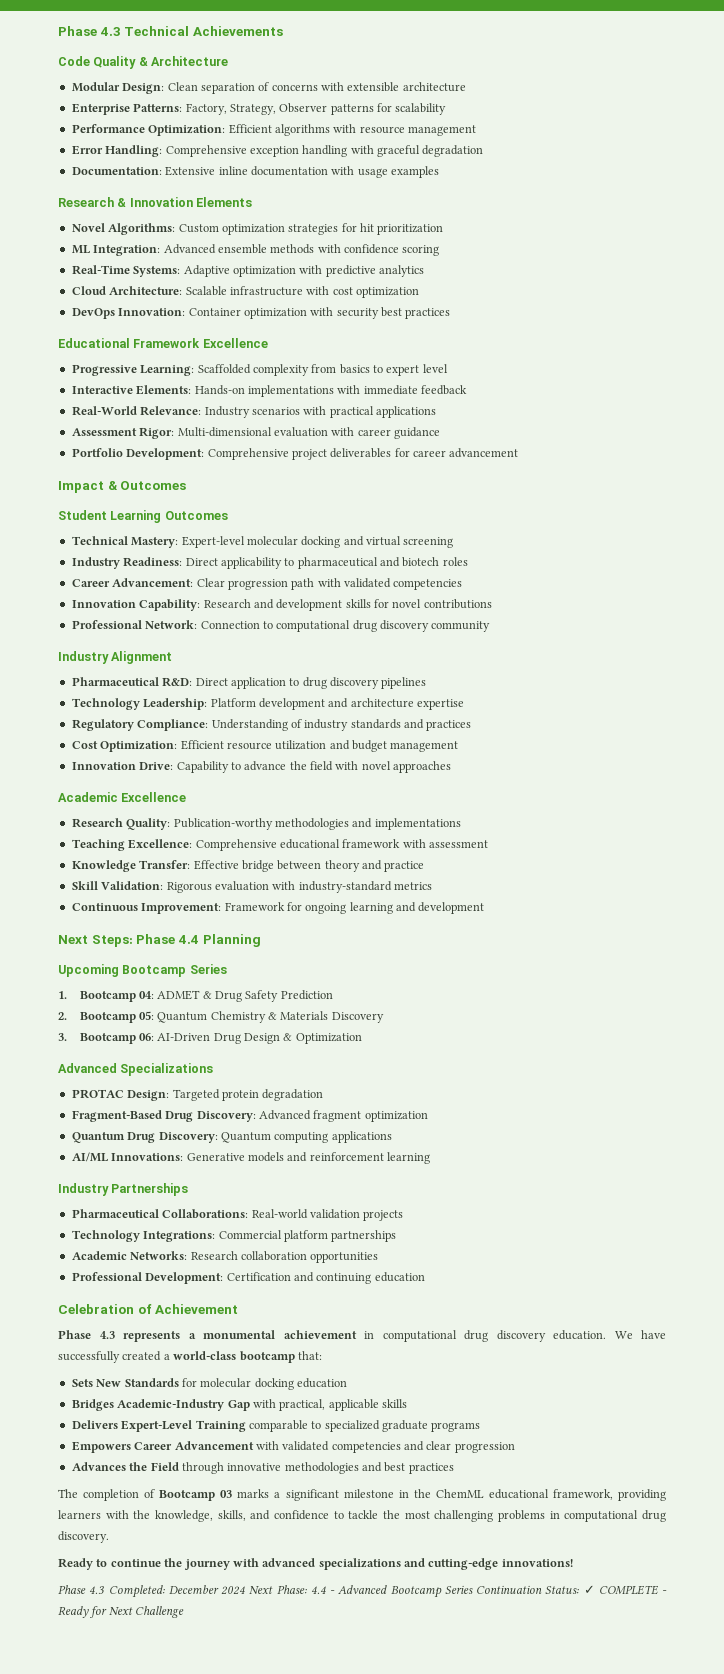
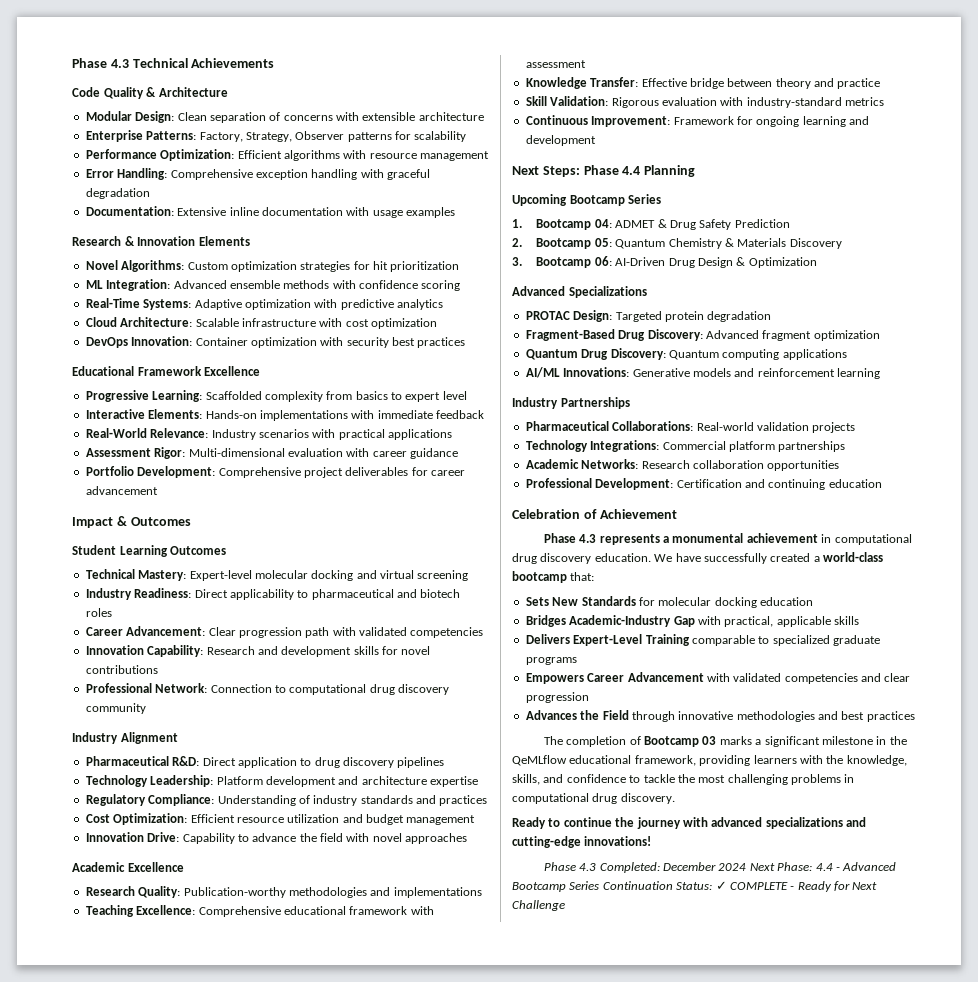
- The completion of Bootcamp 03 marks a significant milestone in the ChemML educational framework, providing learners with the knowledge, skills, and confidence to tackle the most challenging problems in computational drug discovery.
+ The completion of Bootcamp 03 marks a significant milestone in the QeMLflow educational framework, providing learners with the knowledge, skills, and confidence to tackle the most challenging problems in computational drug discovery.

